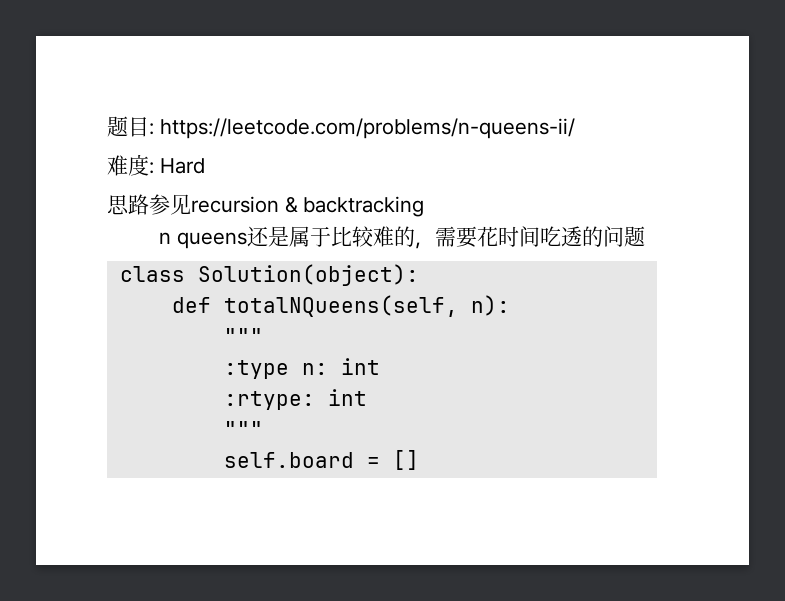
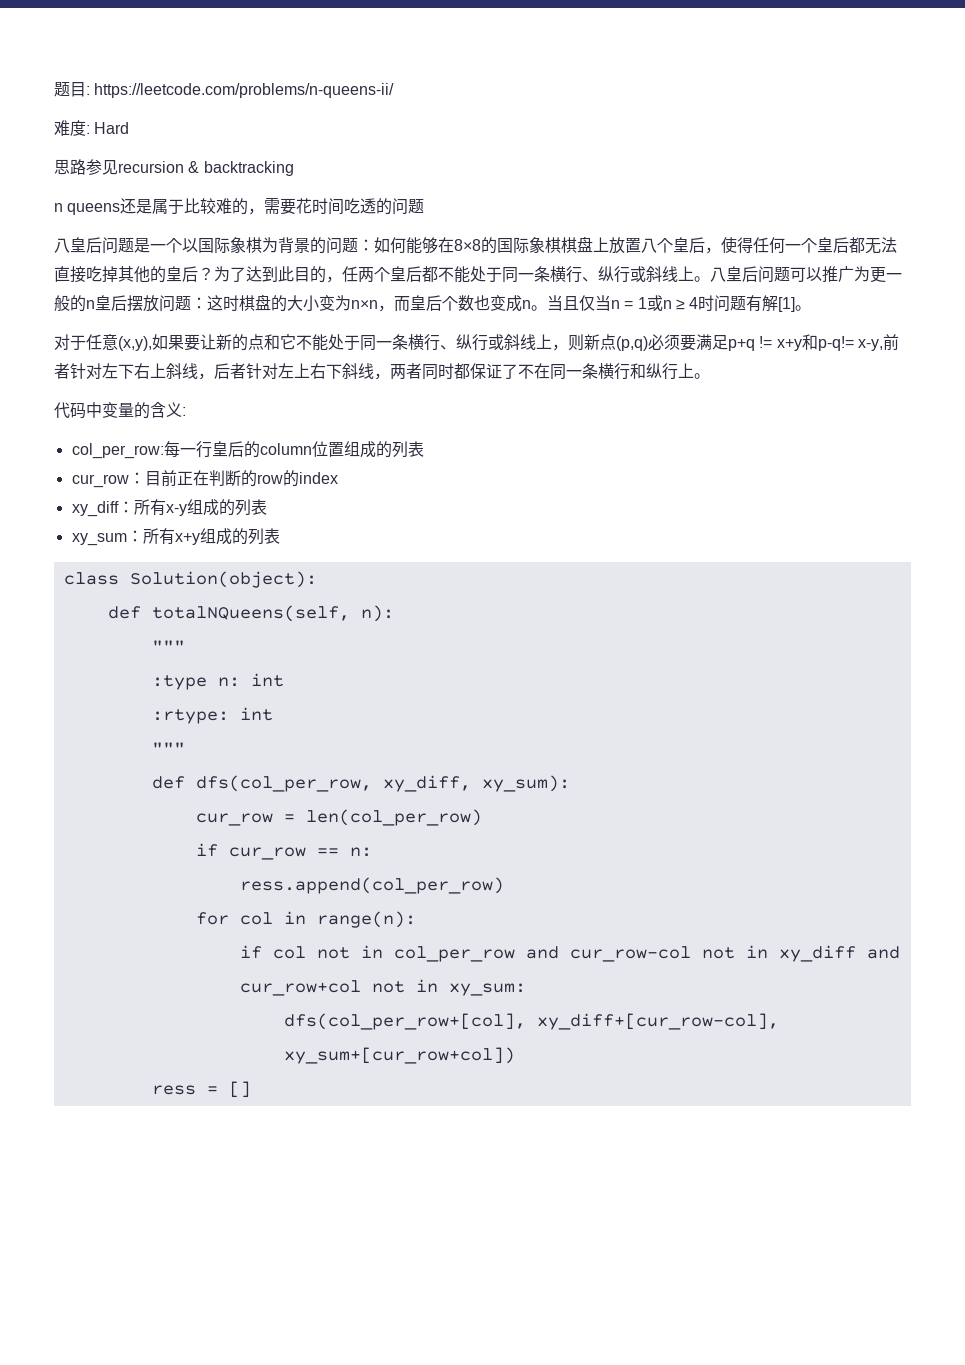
+ 八皇后问题是一个以国际象棋为背景的问题：如何能够在8×8的国际象棋棋盘上放置八个皇后，使得任何一个皇后都无法直接吃掉其他的皇后？为了达到此目的，任两个皇后都不能处于同一条横行、纵行或斜线上。八皇后问题可以推广为更一般的n皇后摆放问题：这时棋盘的大小变为n×n，而皇后个数也变成n。当且仅当n = 1或n ≥ 4时问题有解[1]。
+ 对于任意(x,y),如果要让新的点和它不能处于同一条横行、纵行或斜线上，则新点(p,q)必须要满足p+q != x+y和p-q!= x-y,前者针对左下右上斜线，后者针对左上右下斜线，两者同时都保证了不在同一条横行和纵行上。
+ 代码中变量的含义:
+ col_per_row:每一行皇后的column位置组成的列表
+ cur_row：目前正在判断的row的index
+ xy_diff：所有x-y组成的列表
+ xy_sum：所有x+y组成的列表
- self.board = []
+ def dfs(col_per_row, xy_diff, xy_sum):
+ cur_row = len(col_per_row)
+ if cur_row == n:
+ ress.append(col_per_row)
+ for col in range(n):
+ if col not in col_per_row and cur_row-col not in xy_diff and cur_row+col not in xy_sum:
+ dfs(col_per_row+[col], xy_diff+[cur_row-col], xy_sum+[cur_row+col])
+ ress = []

